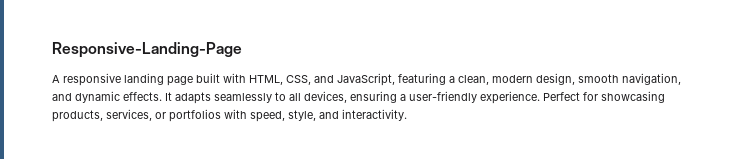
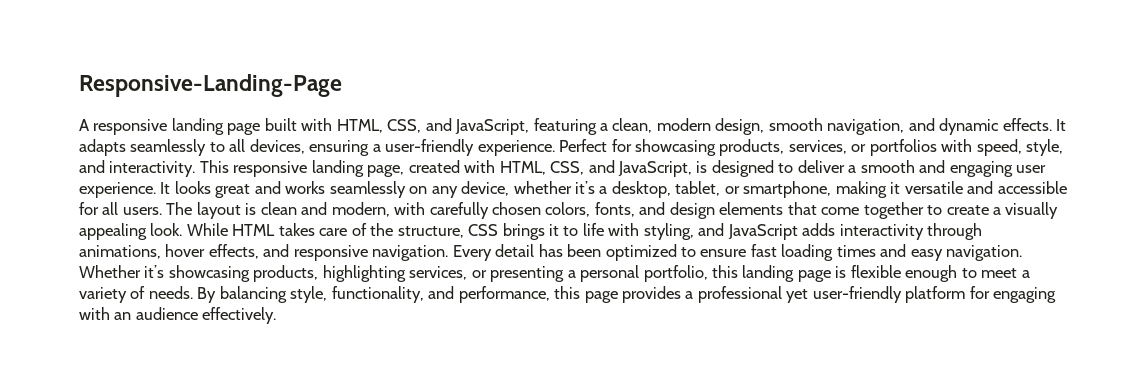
+ This responsive landing page, created with HTML, CSS, and JavaScript, is designed to deliver a smooth and engaging user experience. It looks great and works seamlessly on any device, whether it’s a desktop, tablet, or smartphone, making it versatile and accessible for all users. The layout is clean and modern, with carefully chosen colors, fonts, and design elements that come together to create a visually appealing look. While HTML takes care of the structure, CSS brings it to life with styling, and JavaScript adds interactivity through animations, hover effects, and responsive navigation. Every detail has been optimized to ensure fast loading times and easy navigation. Whether it’s showcasing products, highlighting services, or presenting a personal portfolio, this landing page is flexible enough to meet a variety of needs. By balancing style, functionality, and performance, this page provides a professional yet user-friendly platform for engaging with an audience effectively.

